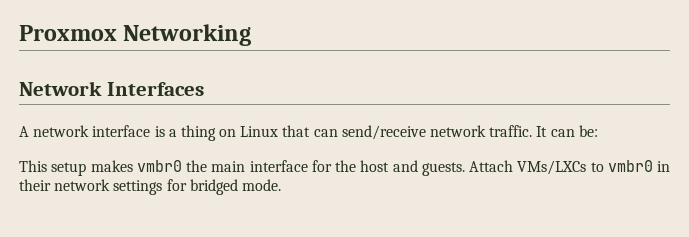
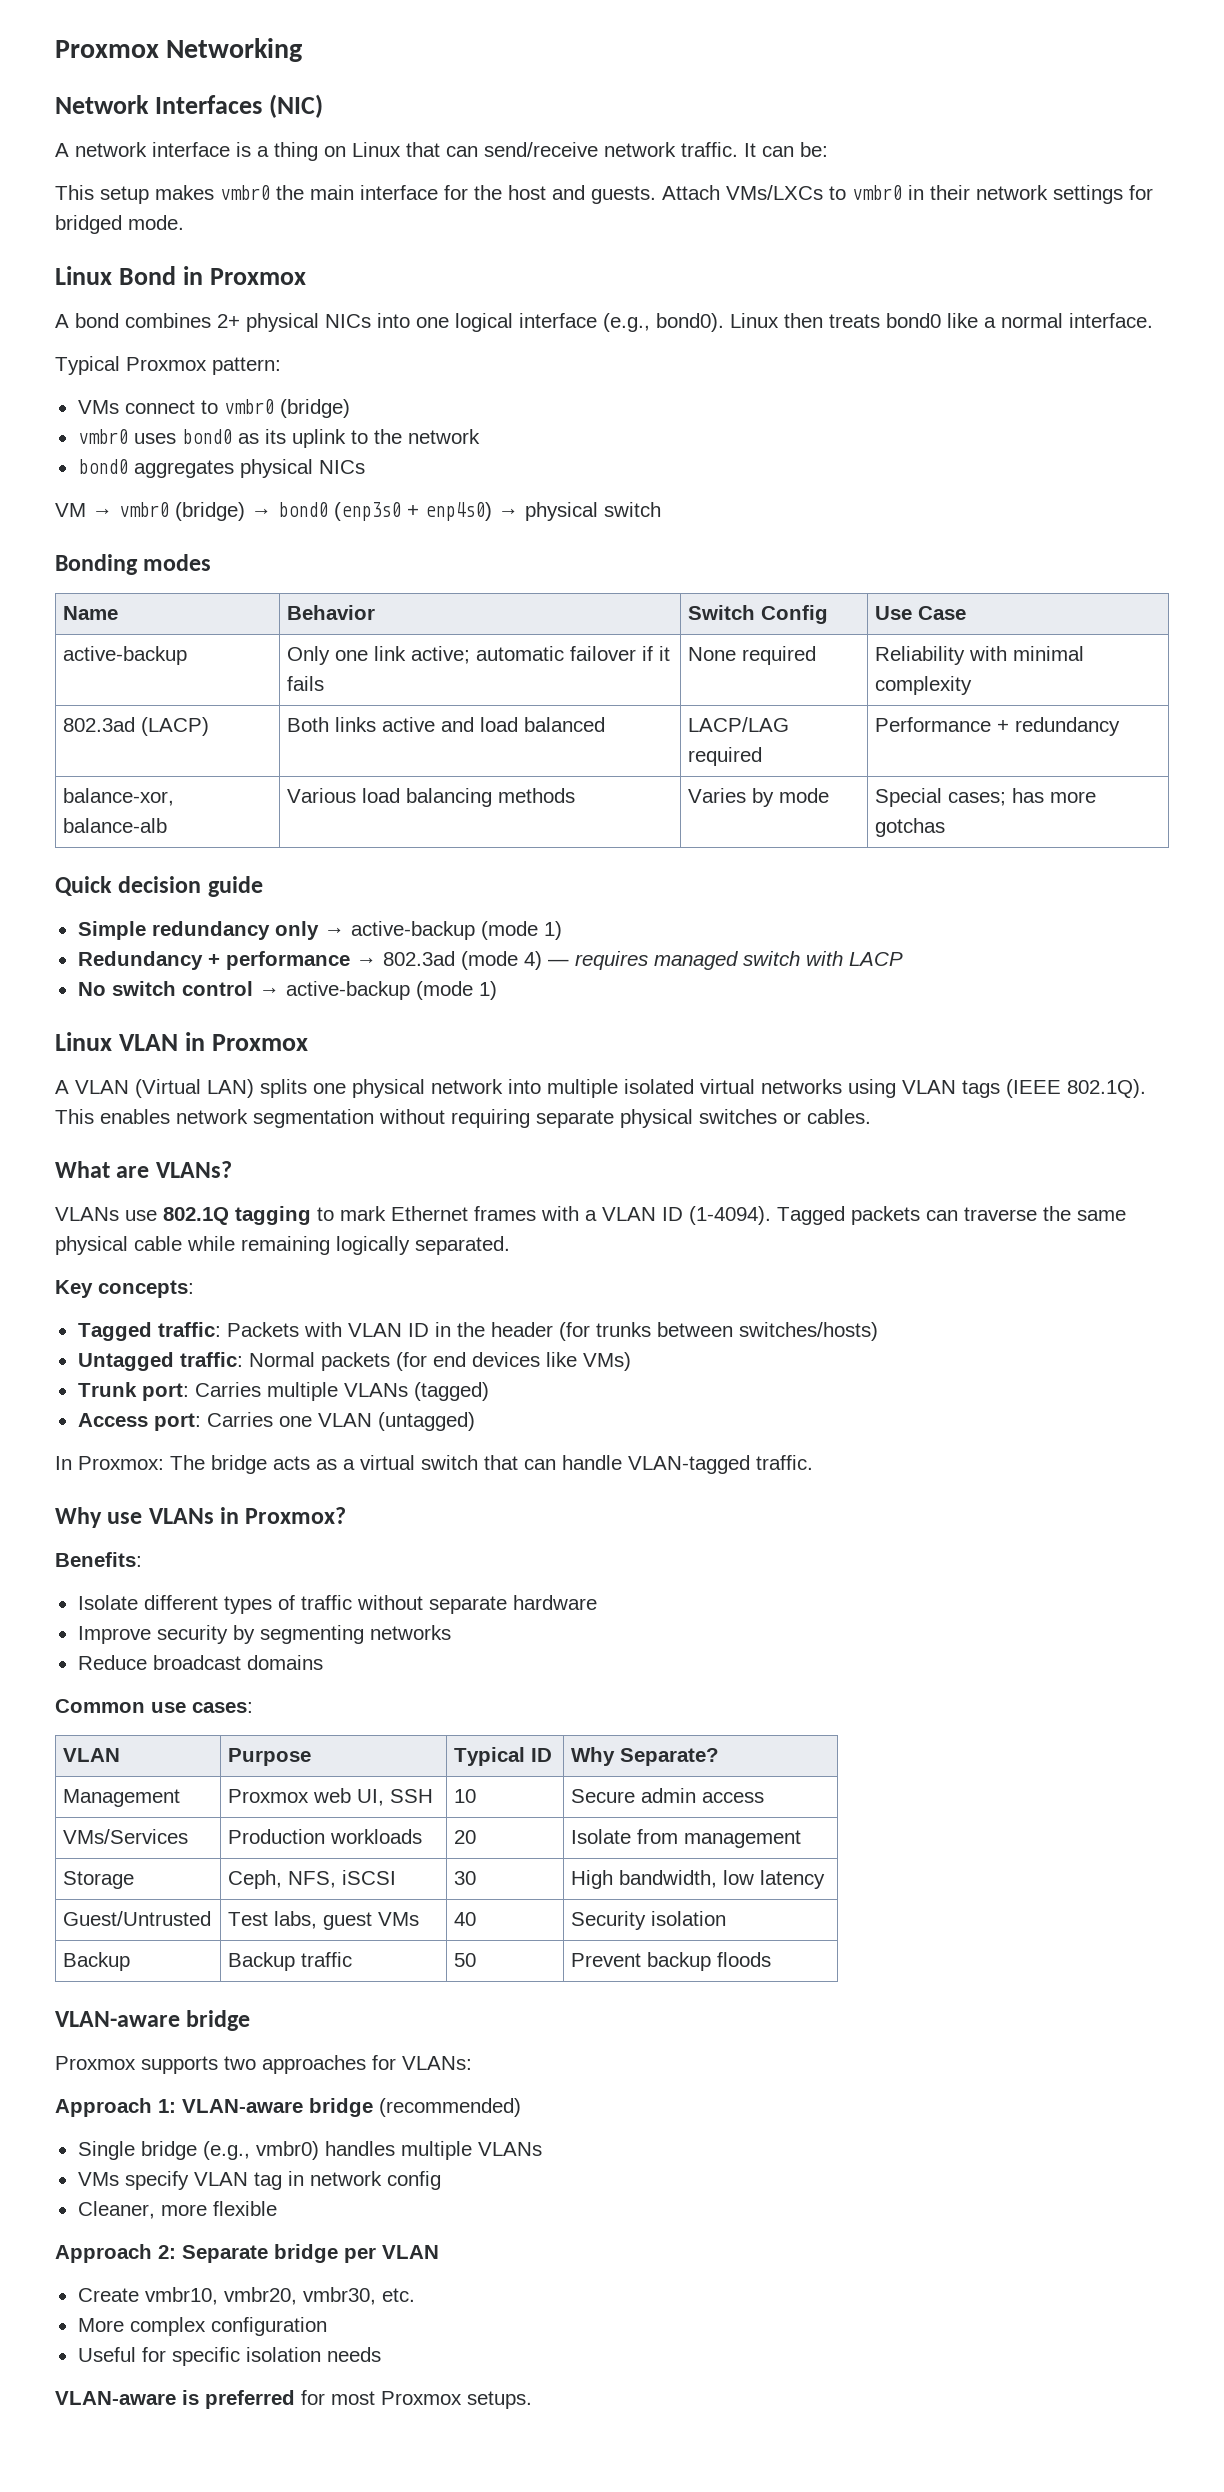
- Network Interfaces
+ Network Interfaces (NIC)
+ Linux Bond in Proxmox
+ A bond combines 2+ physical NICs into one logical interface (e.g., bond0). Linux then treats bond0 like a normal interface.
+ Typical Proxmox pattern:
+ VMs connect to vmbr0 (bridge)
+ vmbr0 uses bond0 as its uplink to the network
+ bond0 aggregates physical NICs
+ VM → vmbr0 (bridge) → bond0 (enp3s0 + enp4s0) → physical switch
+ Bonding modes
+ Name | Behavior | Switch Config | Use Case
+ active-backup | Only one link active; automatic failover if it fails | None required | Reliability with minimal complexity
+ 802.3ad (LACP) | Both links active and load balanced | LACP/LAG required | Performance + redundancy
+ balance-xor, balance-alb | Various load balancing methods | Varies by mode | Special cases; has more gotchas
+ Quick decision guide
+ Simple redundancy only → active-backup (mode 1)
+ Redundancy + performance → 802.3ad (mode 4) — requires managed switch with LACP
+ No switch control → active-backup (mode 1)
+ Linux VLAN in Proxmox
+ A VLAN (Virtual LAN) splits one physical network into multiple isolated virtual networks using VLAN tags (IEEE 802.1Q). This enables network segmentation without requiring separate physical switches or cables.
+ What are VLANs?
+ VLANs use 802.1Q tagging to mark Ethernet frames with a VLAN ID (1-4094). Tagged packets can traverse the same physical cable while remaining logically separated.
+ Key concepts:
+ Tagged traffic: Packets with VLAN ID in the header (for trunks between switches/hosts)
+ Untagged traffic: Normal packets (for end devices like VMs)
+ Trunk port: Carries multiple VLANs (tagged)
+ Access port: Carries one VLAN (untagged)
+ In Proxmox: The bridge acts as a virtual switch that can handle VLAN-tagged traffic.
+ Why use VLANs in Proxmox?
+ Benefits:
+ Isolate different types of traffic without separate hardware
+ Improve security by segmenting networks
+ Reduce broadcast domains
+ Common use cases:
+ VLAN | Purpose | Typical ID | Why Separate?
+ Management | Proxmox web UI, SSH | 10 | Secure admin access
+ VMs/Services | Production workloads | 20 | Isolate from management
+ Storage | Ceph, NFS, iSCSI | 30 | High bandwidth, low latency
+ Guest/Untrusted | Test labs, guest VMs | 40 | Security isolation
+ Backup | Backup traffic | 50 | Prevent backup floods
+ VLAN-aware bridge
+ Proxmox supports two approaches for VLANs:
+ Approach 1: VLAN-aware bridge (recommended)
+ Single bridge (e.g., vmbr0) handles multiple VLANs
+ VMs specify VLAN tag in network config
+ Cleaner, more flexible
+ Approach 2: Separate bridge per VLAN
+ Create vmbr10, vmbr20, vmbr30, etc.
+ More complex configuration
+ Useful for specific isolation needs
+ VLAN-aware is preferred for most Proxmox setups.

